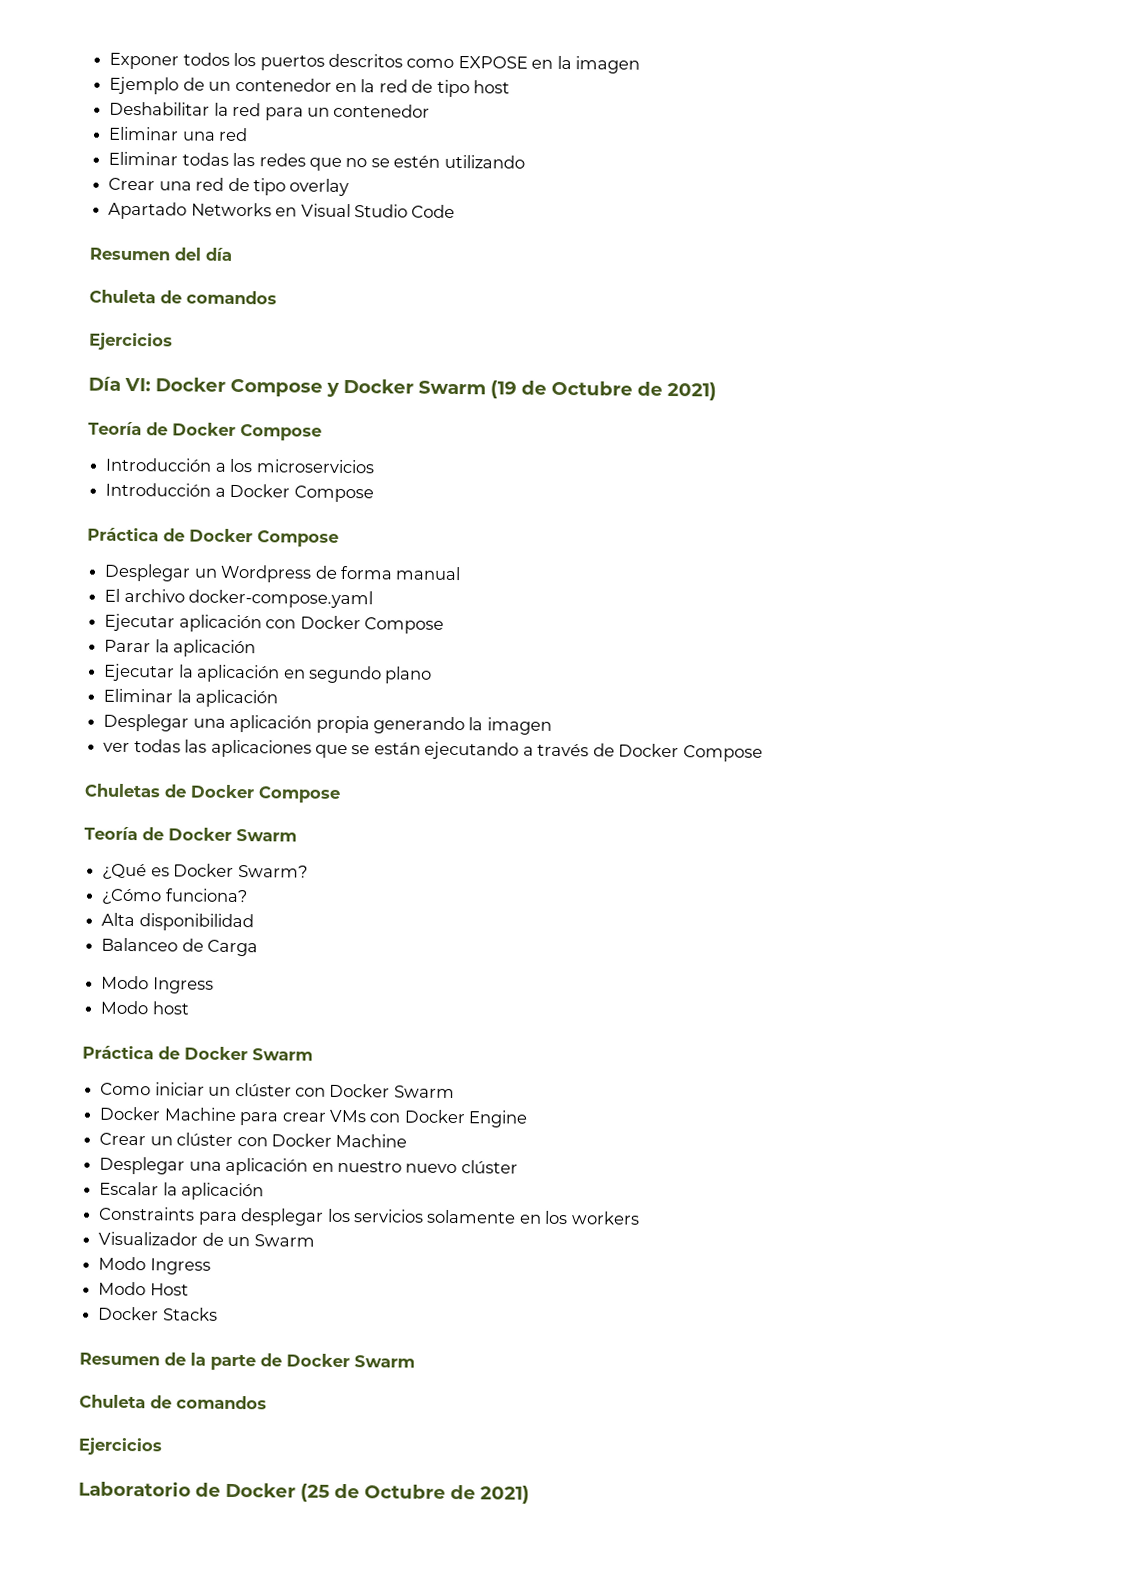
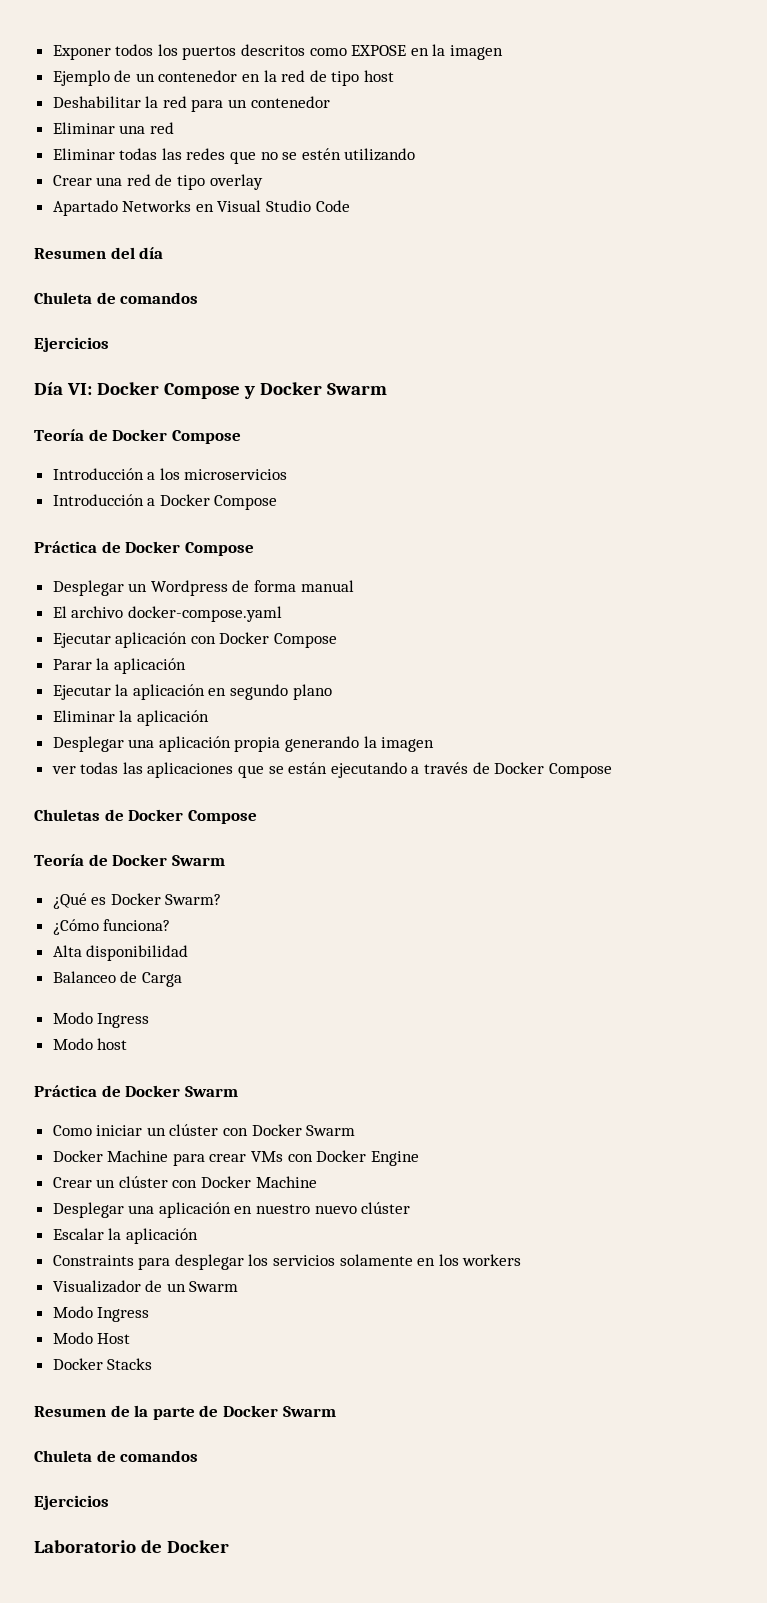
- Día VI: Docker Compose y Docker Swarm (19 de Octubre de 2021)
+ Día VI: Docker Compose y Docker Swarm
- Laboratorio de Docker (25 de Octubre de 2021)
+ Laboratorio de Docker

